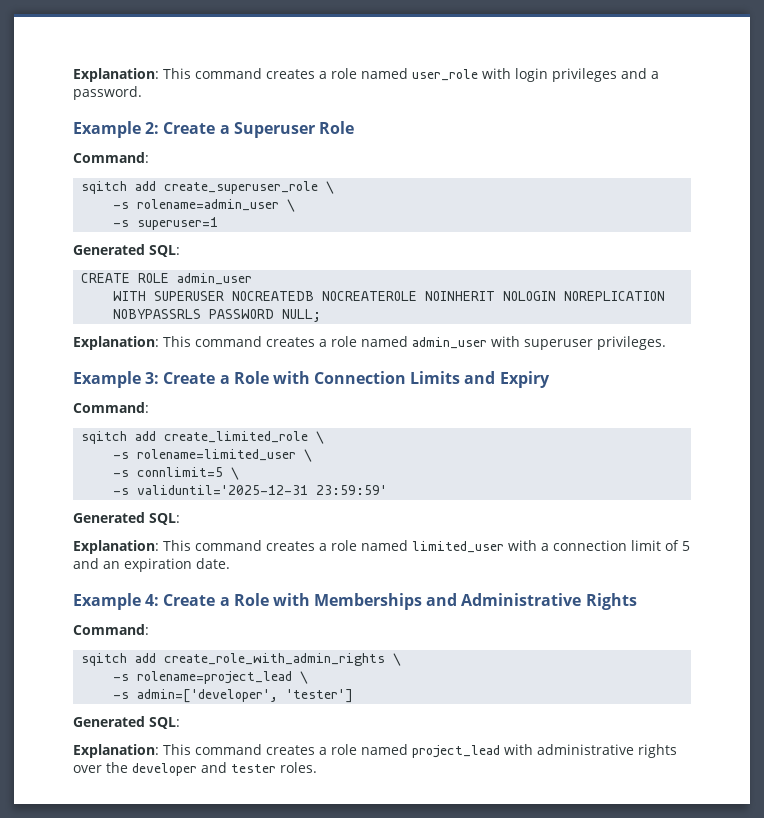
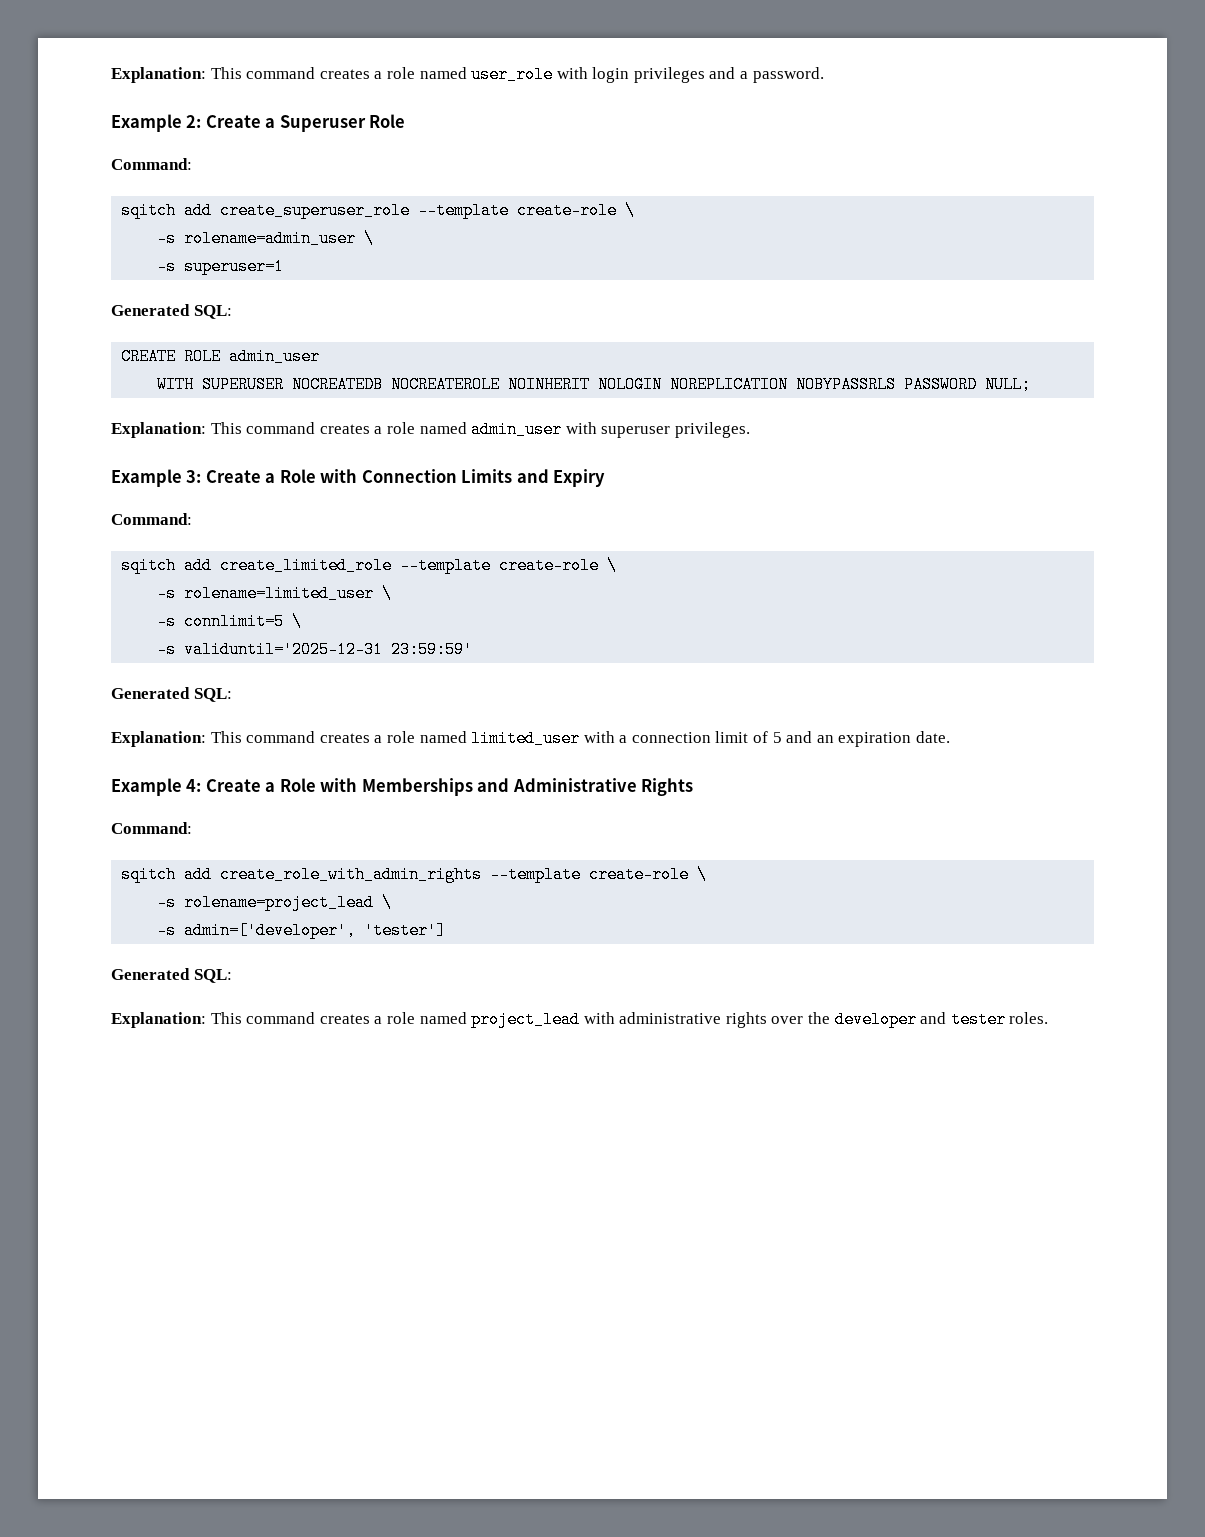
- sqitch add create_superuser_role \
+ sqitch add create_superuser_role --template create-role \
- sqitch add create_limited_role \
+ sqitch add create_limited_role --template create-role \
- sqitch add create_role_with_admin_rights \
+ sqitch add create_role_with_admin_rights --template create-role \

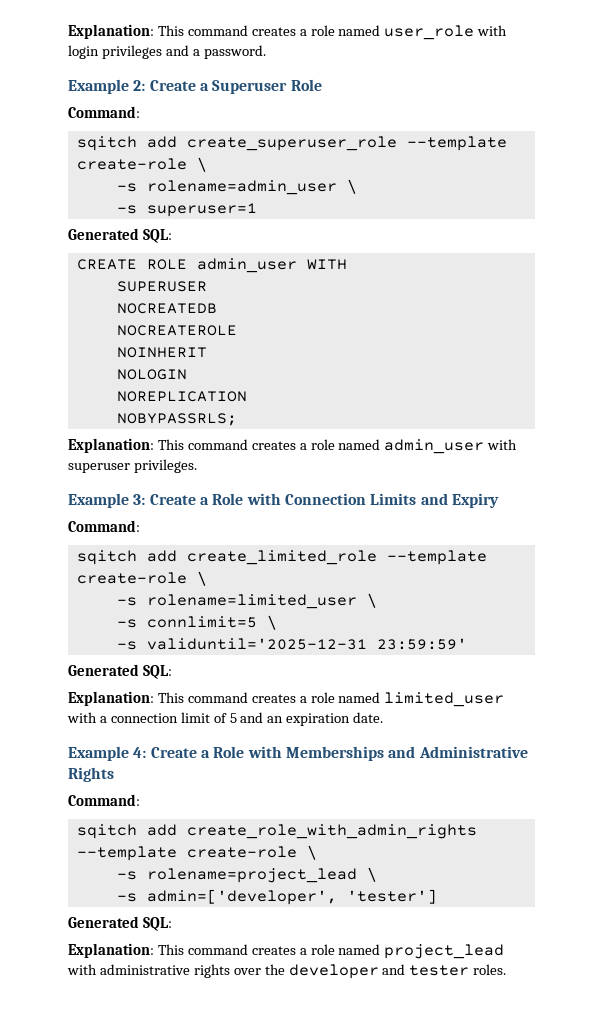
- CREATE ROLE admin_user
- WITH SUPERUSER NOCREATEDB NOCREATEROLE NOINHERIT NOLOGIN NOREPLICATION NOBYPASSRLS PASSWORD NULL;
+ CREATE ROLE admin_user WITH
+ SUPERUSER
+ NOCREATEDB
+ NOCREATEROLE
+ NOINHERIT
+ NOLOGIN
+ NOREPLICATION
+ NOBYPASSRLS;

